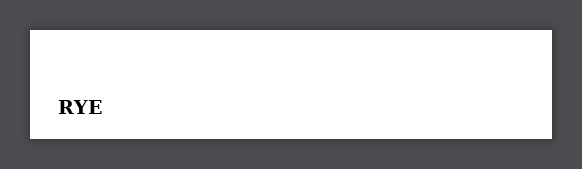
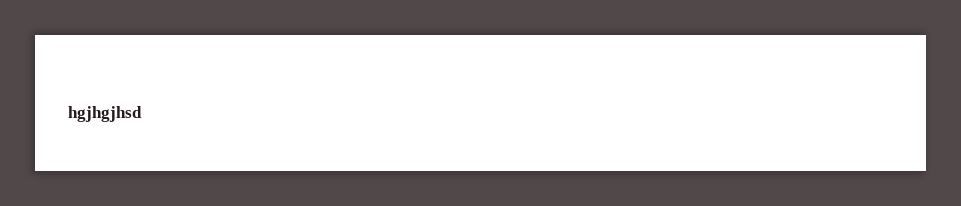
- RYE
+ hgjhgjhsd

